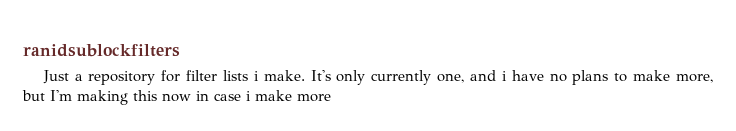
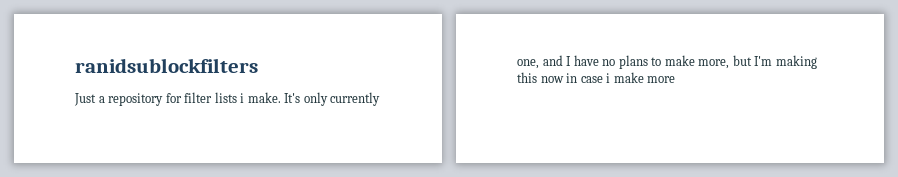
- It's only currently one, and i have no plans to make more, but I'm making this now in case i make more
+ It's only currently one, and I have no plans to make more, but I'm making this now in case i make more

